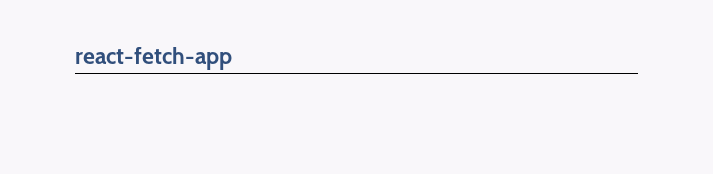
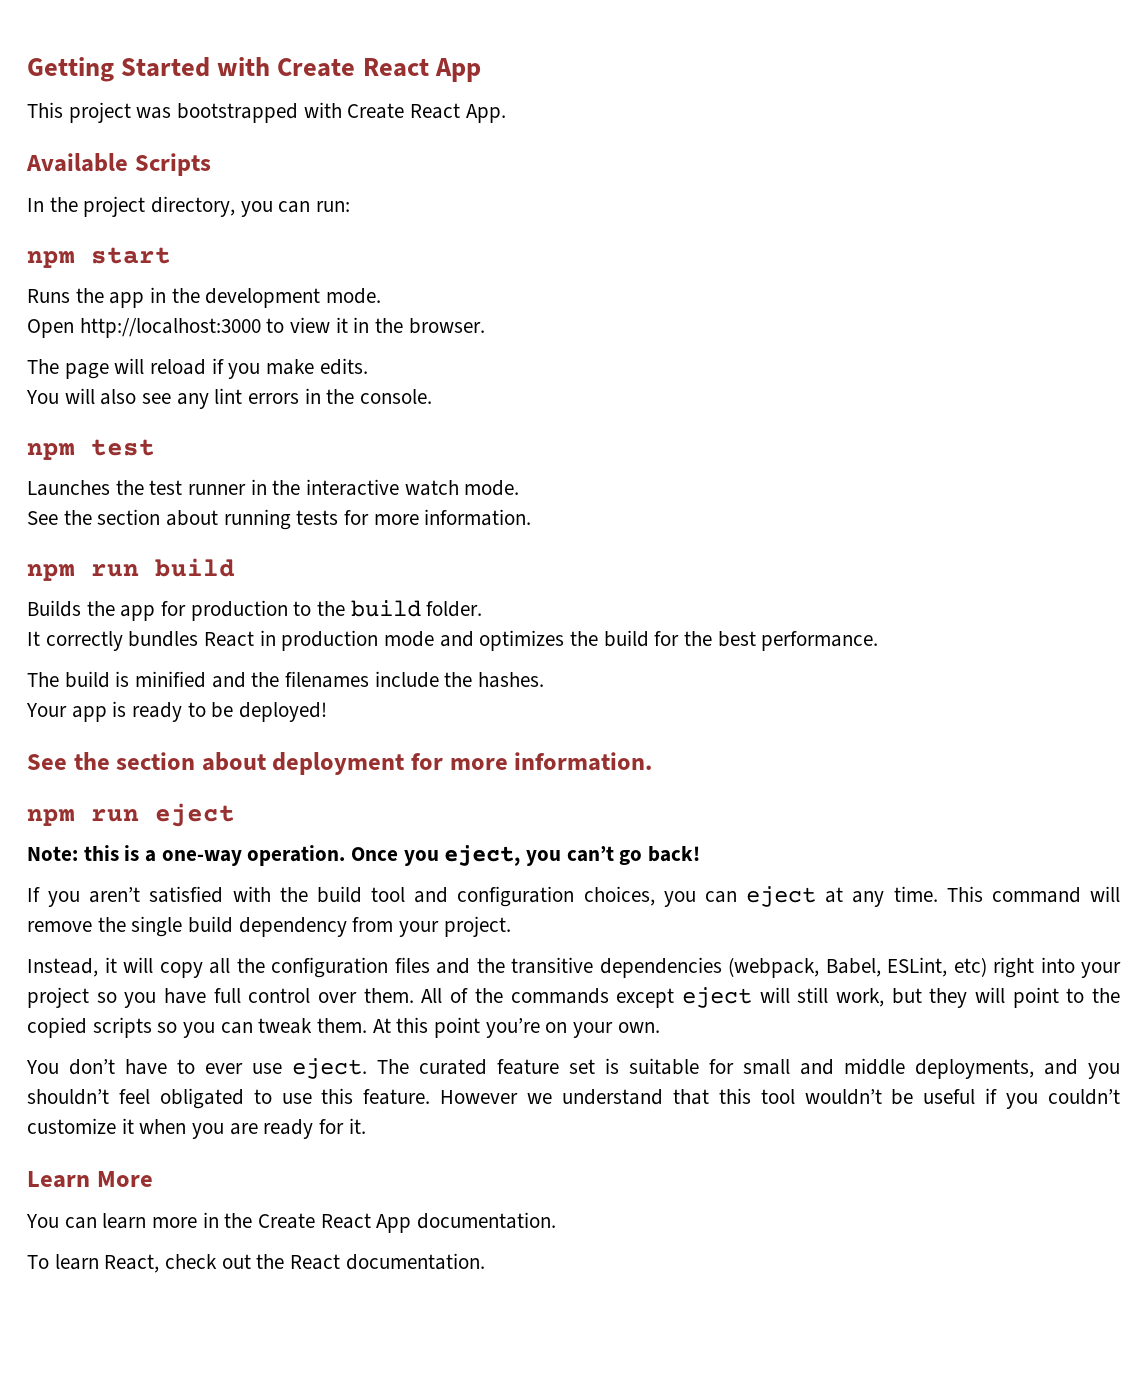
- react-fetch-app
+ Getting Started with Create React App
+ This project was bootstrapped with Create React App.
+ Available Scripts
+ In the project directory, you can run:
+ npm start
+ Runs the app in the development mode.
+ Open http://localhost:3000 to view it in the browser.
+ The page will reload if you make edits.
+ You will also see any lint errors in the console.
+ npm test
+ Launches the test runner in the interactive watch mode.
+ See the section about running tests for more information.
+ npm run build
+ Builds the app for production to the build folder.
+ It correctly bundles React in production mode and optimizes the build for the best performance.
+ The build is minified and the filenames include the hashes.
+ Your app is ready to be deployed!
+ See the section about deployment for more information.
+ npm run eject
+ Note: this is a one-way operation. Once you eject, you can’t go back!
+ If you aren’t satisfied with the build tool and configuration choices, you can eject at any time. This command will remove the single build dependency from your project.
+ Instead, it will copy all the configuration files and the transitive dependencies (webpack, Babel, ESLint, etc) right into your project so you have full control over them. All of the commands except eject will still work, but they will point to the copied scripts so you can tweak them. At this point you’re on your own.
+ You don’t have to ever use eject. The curated feature set is suitable for small and middle deployments, and you shouldn’t feel obligated to use this feature. However we understand that this tool wouldn’t be useful if you couldn’t customize it when you are ready for it.
+ Learn More
+ You can learn more in the Create React App documentation.
+ To learn React, check out the React documentation.

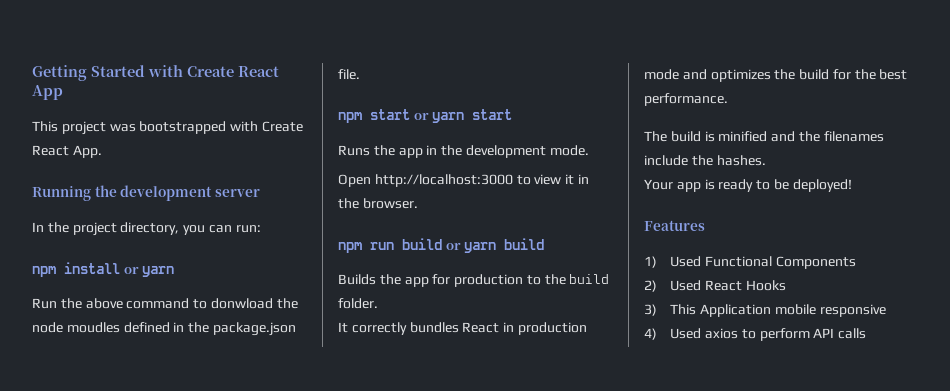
- Available Scripts
+ Running the development server
- npm start
+ npm install or yarn
+ Run the above command to donwload the node moudles defined in the package.json file.
+ npm start or yarn start
- The page will reload if you make edits.
- You will also see any lint errors in the console.
- npm test
- Launches the test runner in the interactive watch mode.
- See the section about running tests for more information.
- npm run build
+ npm run build or yarn build
- See the section about deployment for more information.
- npm run eject
- Note: this is a one-way operation. Once you eject, you can’t go back!
- If you aren’t satisfied with the build tool and configuration choices, you can eject at any time. This command will remove the single build dependency from your project.
- Instead, it will copy all the configuration files and the transitive dependencies (webpack, Babel, ESLint, etc) right into your project so you have full control over them. All of the commands except eject will still work, but they will point to the copied scripts so you can tweak them. At this point you’re on your own.
- You don’t have to ever use eject. The curated feature set is suitable for small and middle deployments, and you shouldn’t feel obligated to use this feature. However we understand that this tool wouldn’t be useful if you couldn’t customize it when you are ready for it.
- Learn More
- You can learn more in the Create React App documentation.
- To learn React, check out the React documentation.
+ Features
+ 1) Used Functional Components
+ 2) Used React Hooks
+ 3) This Application mobile responsive
+ 4) Used axios to perform API calls

